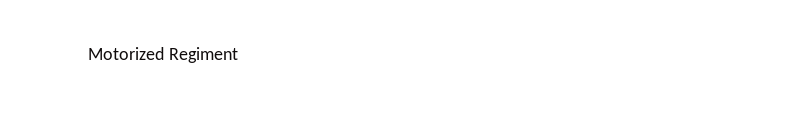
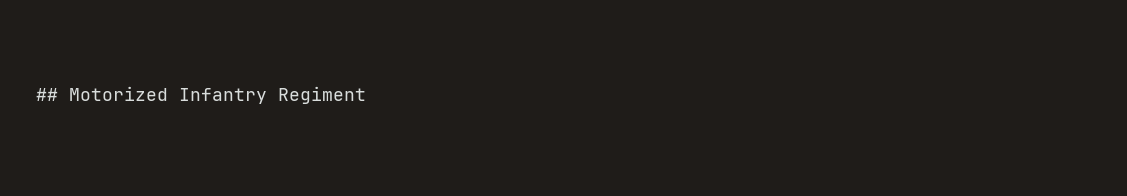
- Motorized Regiment
+ ## Motorized Infantry Regiment

